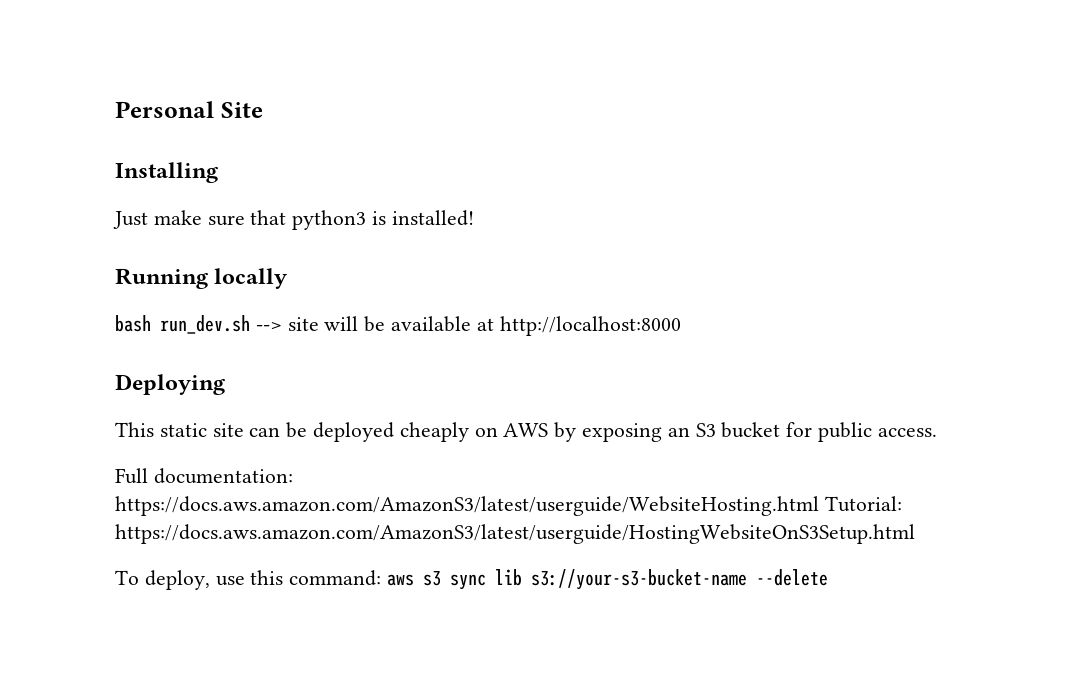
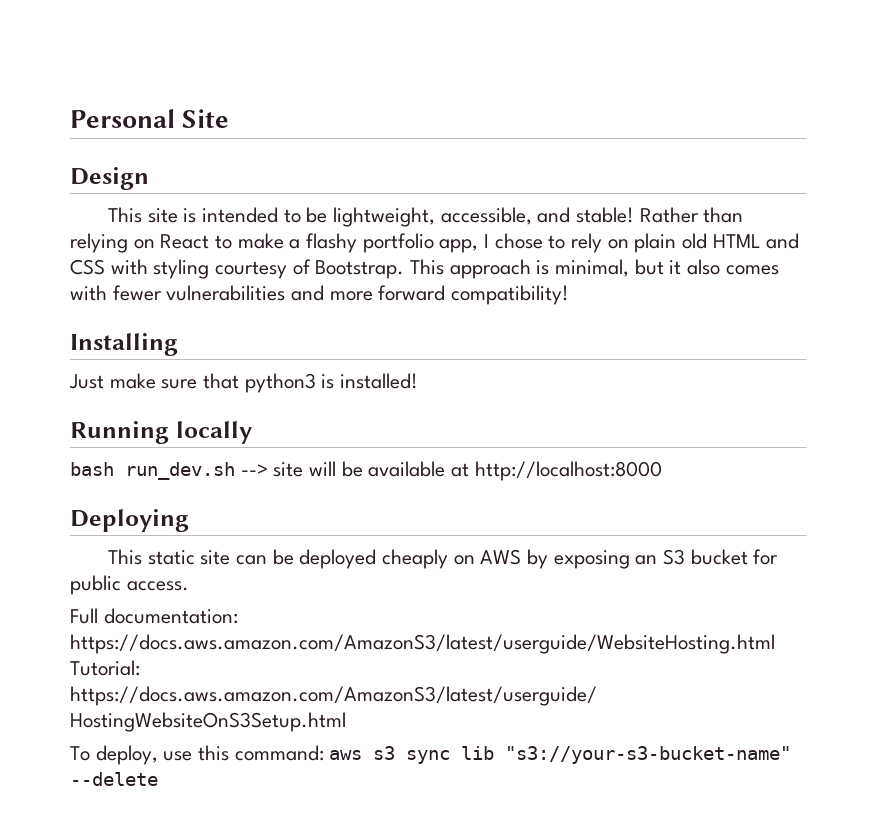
+ Design
+ This site is intended to be lightweight, accessible, and stable! Rather than relying on React to make a flashy portfolio app, I chose to rely on plain old HTML and CSS with styling courtesy of Bootstrap. This approach is minimal, but it also comes with fewer vulnerabilities and more forward compatibility!
- To deploy, use this command: aws s3 sync lib s3://your-s3-bucket-name --delete
+ To deploy, use this command: aws s3 sync lib "s3://your-s3-bucket-name" --delete

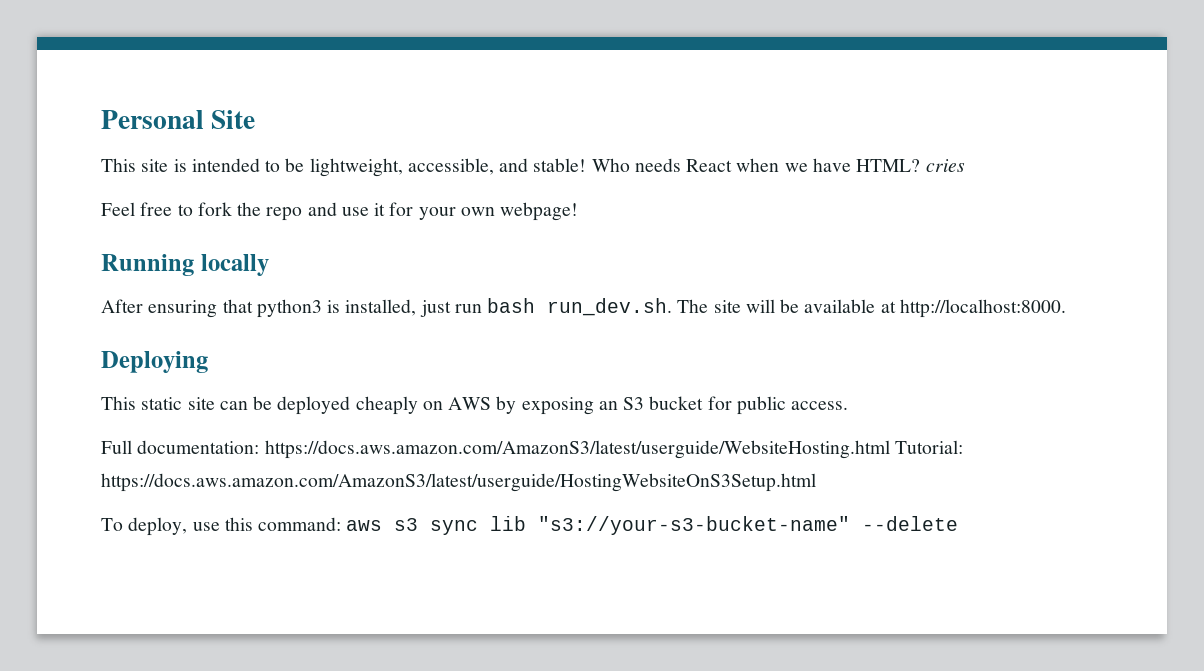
- Design
- Rather than relying on React to make a flashy portfolio app, I chose to rely on plain old HTML and CSS with styling courtesy of Bootstrap. This approach is minimal, but it also comes with fewer vulnerabilities and more forward compatibility!
- Installing
- Just make sure that python3 is installed!
+ Who needs React when we have HTML? cries
+ Feel free to fork the repo and use it for your own webpage!
  Running locally
- bash run_dev.sh --> site will be available at http://localhost:8000
+ After ensuring that python3 is installed, just run bash run_dev.sh. The site will be available at http://localhost:8000.

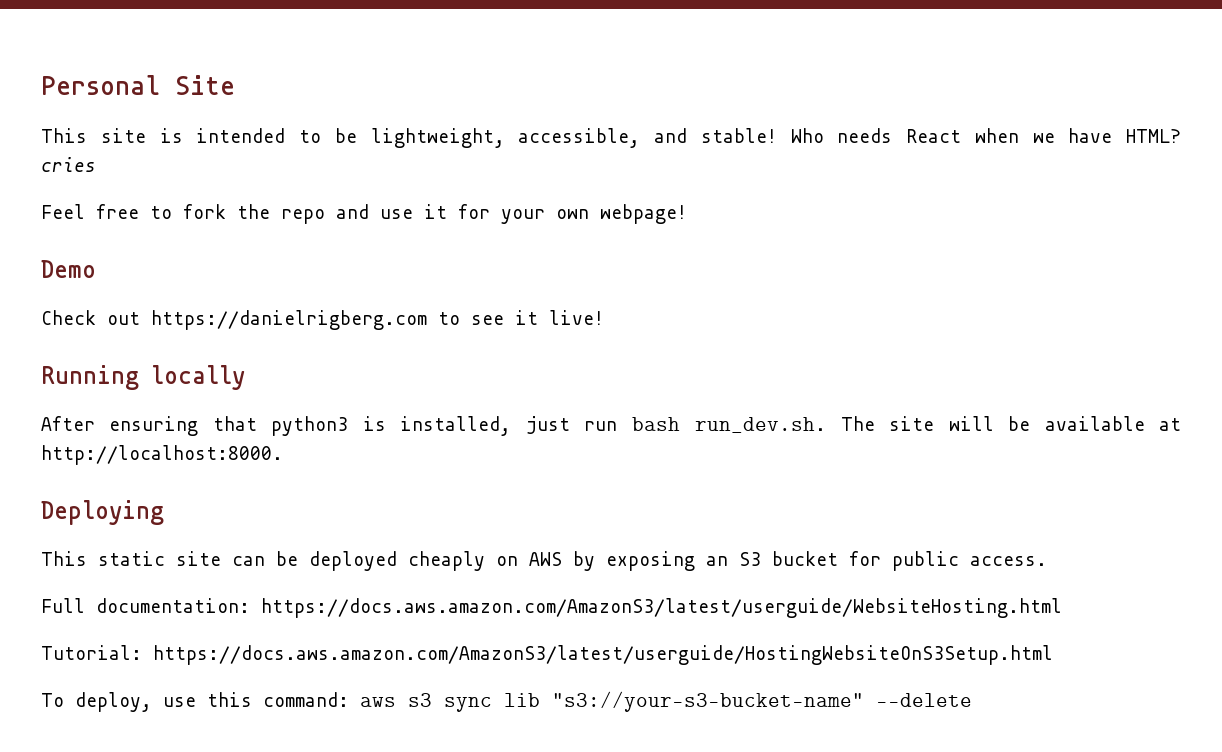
+ Demo
+ Check out https://danielrigberg.com to see it live!
- Full documentation: https://docs.aws.amazon.com/AmazonS3/latest/userguide/WebsiteHosting.html Tutorial: https://docs.aws.amazon.com/AmazonS3/latest/userguide/HostingWebsiteOnS3Setup.html
+ Full documentation: https://docs.aws.amazon.com/AmazonS3/latest/userguide/WebsiteHosting.html
+ Tutorial: https://docs.aws.amazon.com/AmazonS3/latest/userguide/HostingWebsiteOnS3Setup.html

